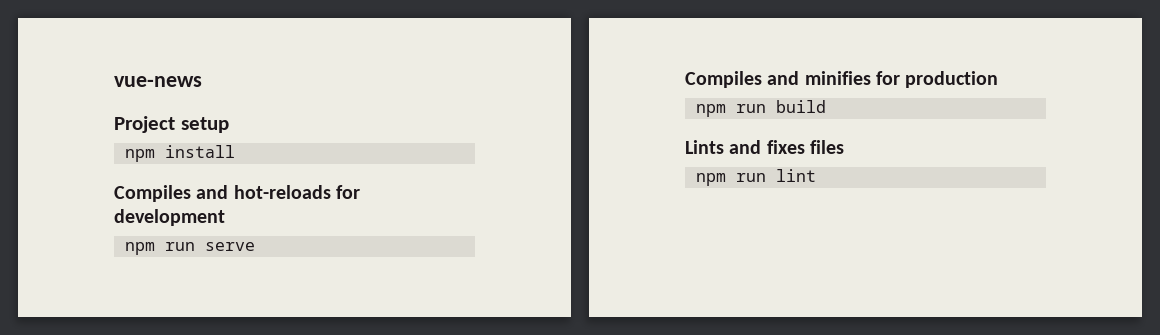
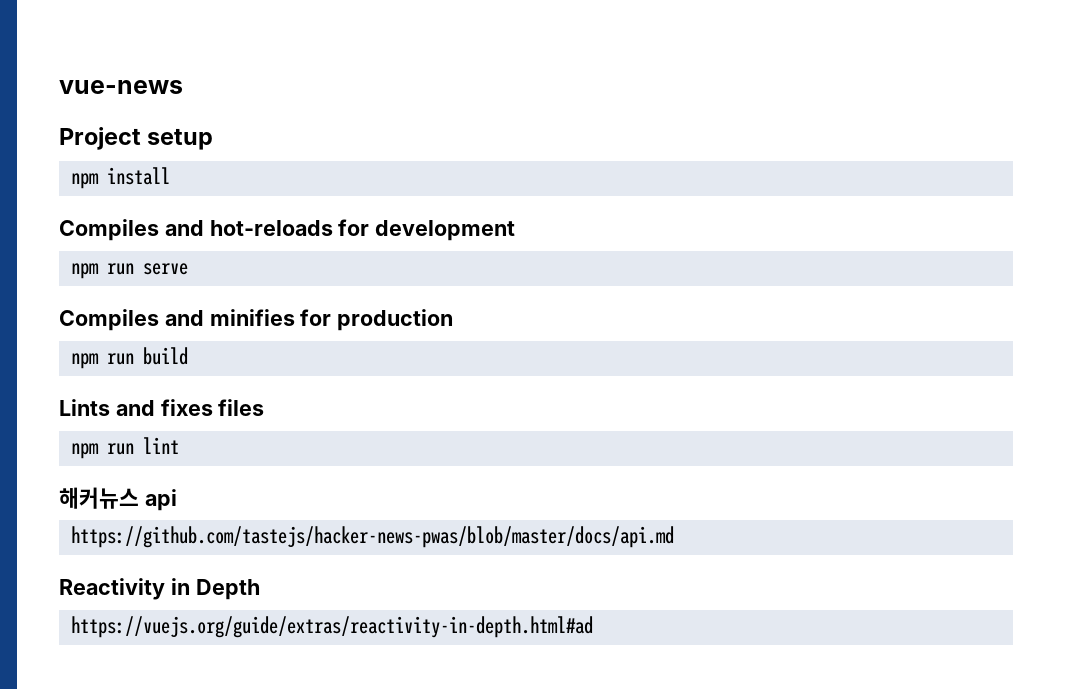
+ 해커뉴스 api
+ https://github.com/tastejs/hacker-news-pwas/blob/master/docs/api.md
+ Reactivity in Depth
+ https://vuejs.org/guide/extras/reactivity-in-depth.html#ad

